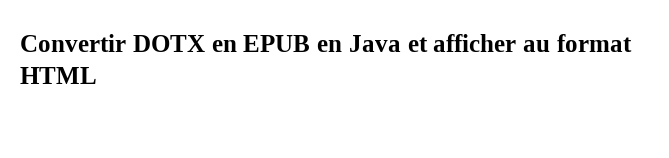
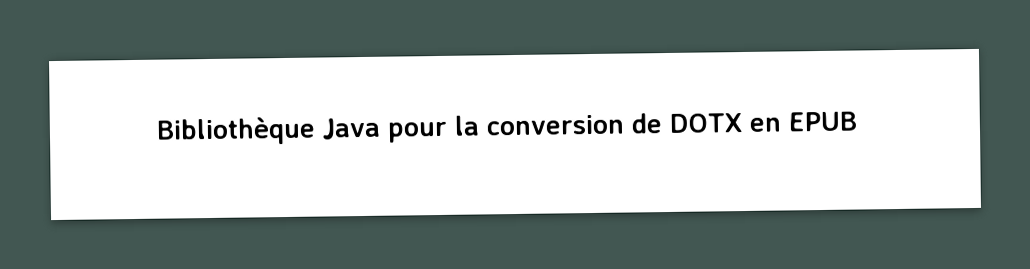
- Convertir DOTX en EPUB en Java et afficher au format HTML
+ Bibliothèque Java pour la conversion de DOTX en EPUB

